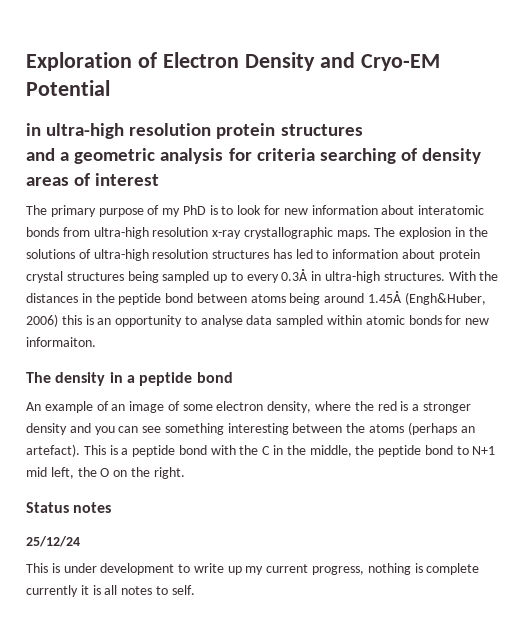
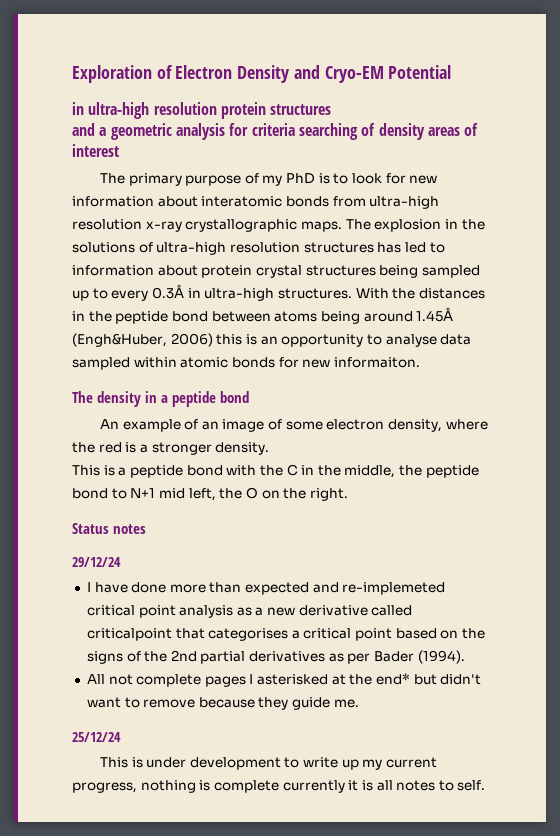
- An example of an image of some electron density, where the red is a stronger density and you can see something interesting between the atoms (perhaps an artefact). This is a peptide bond with the C in the middle, the peptide bond to N+1 mid left, the O on the right.
+ An example of an image of some electron density, where the red is a stronger density.
+ This is a peptide bond with the C in the middle, the peptide bond to N+1 mid left, the O on the right.
+ 29/12/24
+ I have done more than expected and re-implemeted critical point analysis as a new derivative called criticalpoint that categorises a critical point based on the signs of the 2nd partial derivatives as per Bader (1994).
+ All not complete pages I asterisked at the end* but didn't want to remove because they guide me.

